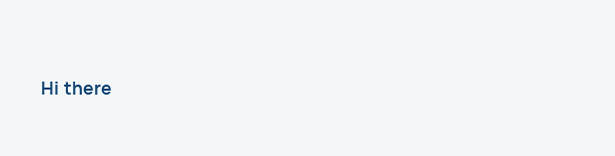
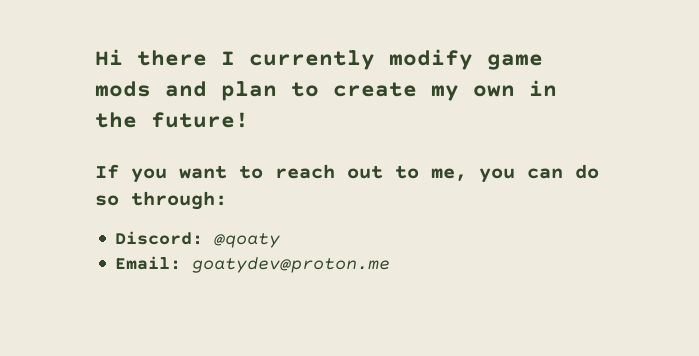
- Hi there
+ Hi there I currently modify game mods and plan to create my own in the future!
+ If you want to reach out to me, you can do so through:
+ Discord: @qoaty
+ Email: goatydev@proton.me

